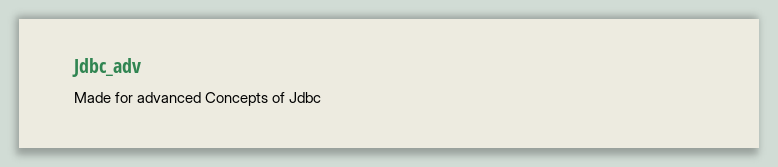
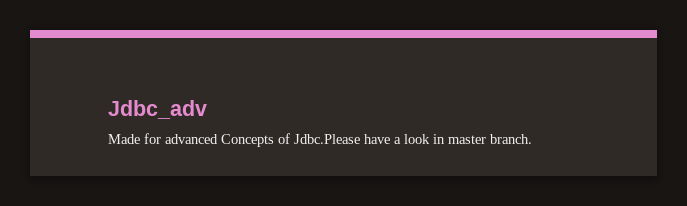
- Made for advanced Concepts of Jdbc
+ Made for advanced Concepts of Jdbc.Please have a look in master branch.

